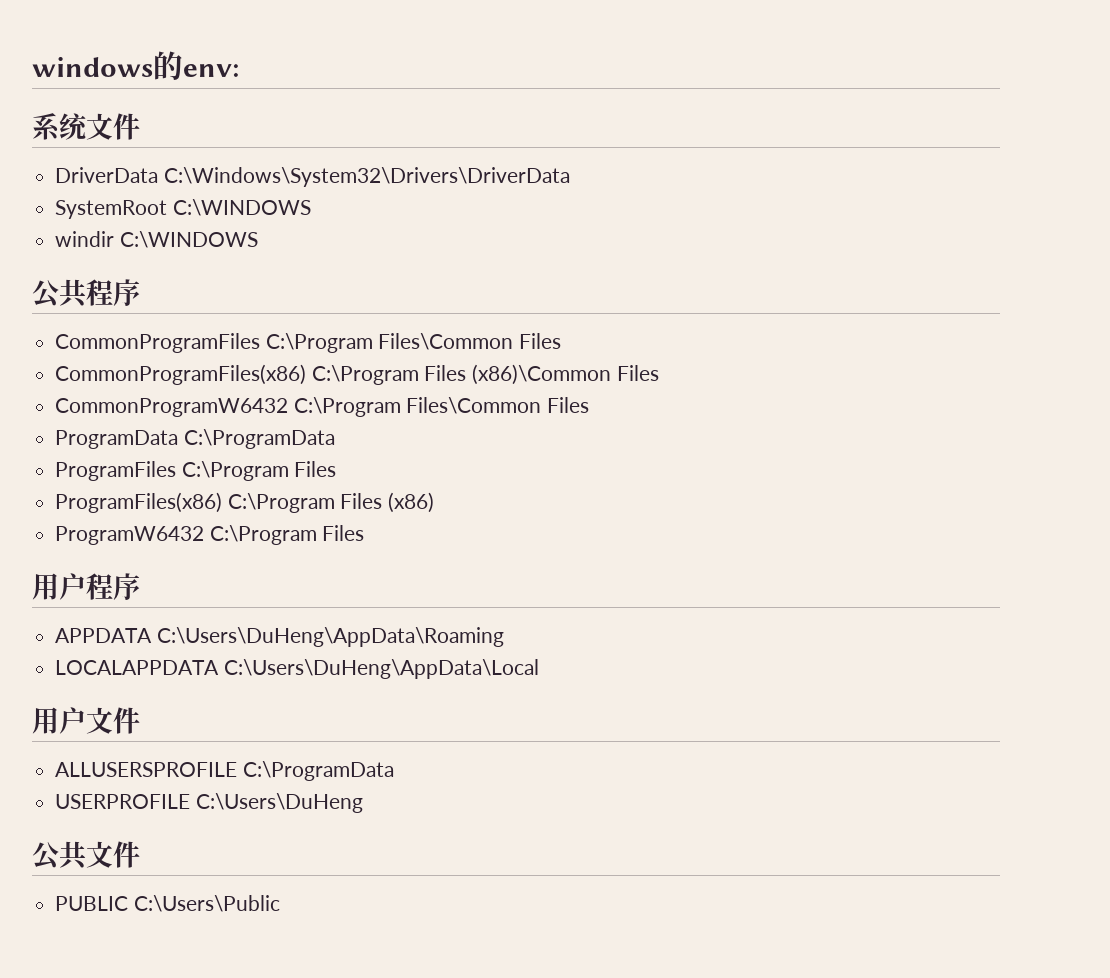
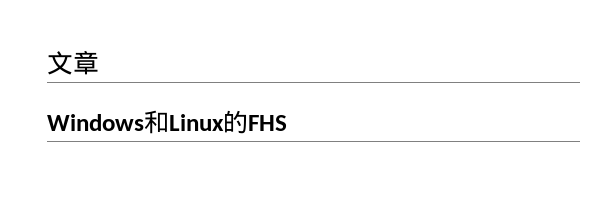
- windows的env:
- 系统文件
- DriverData C:\Windows\System32\Drivers\DriverData
- SystemRoot C:\WINDOWS
- windir C:\WINDOWS
- 公共程序
- CommonProgramFiles C:\Program Files\Common Files
- CommonProgramFiles(x86) C:\Program Files (x86)\Common Files
- CommonProgramW6432 C:\Program Files\Common Files
- ProgramData C:\ProgramData
- ProgramFiles C:\Program Files
- ProgramFiles(x86) C:\Program Files (x86)
- ProgramW6432 C:\Program Files
- 用户程序
- APPDATA C:\Users\DuHeng\AppData\Roaming
- LOCALAPPDATA C:\Users\DuHeng\AppData\Local
- 用户文件
- ALLUSERSPROFILE C:\ProgramData
- USERPROFILE C:\Users\DuHeng
- 公共文件
- PUBLIC C:\Users\Public
+ 文章
+ Windows和Linux的FHS

